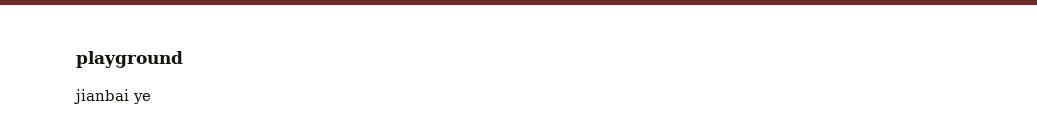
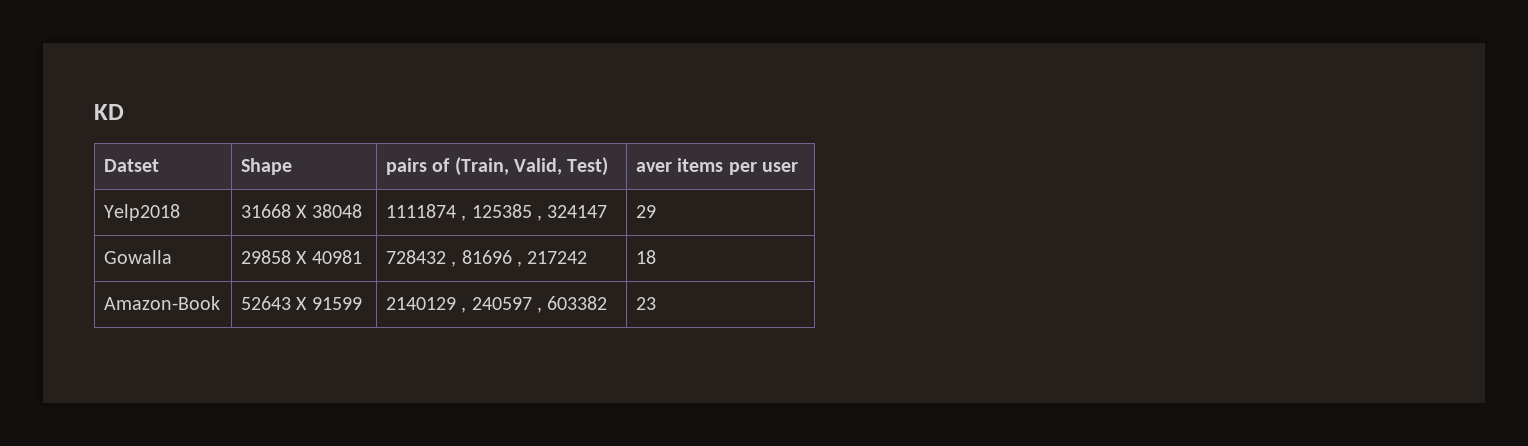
- playground
- jianbai ye
+ KD
+ Datset | Shape | pairs of (Train, Valid, Test) | aver items per user
+ Yelp2018 | 31668 X 38048 | 1111874 , 125385 , 324147 | 29
+ Gowalla | 29858 X 40981 | 728432 , 81696 , 217242 | 18
+ Amazon-Book | 52643 X 91599 | 2140129 , 240597 , 603382 | 23

